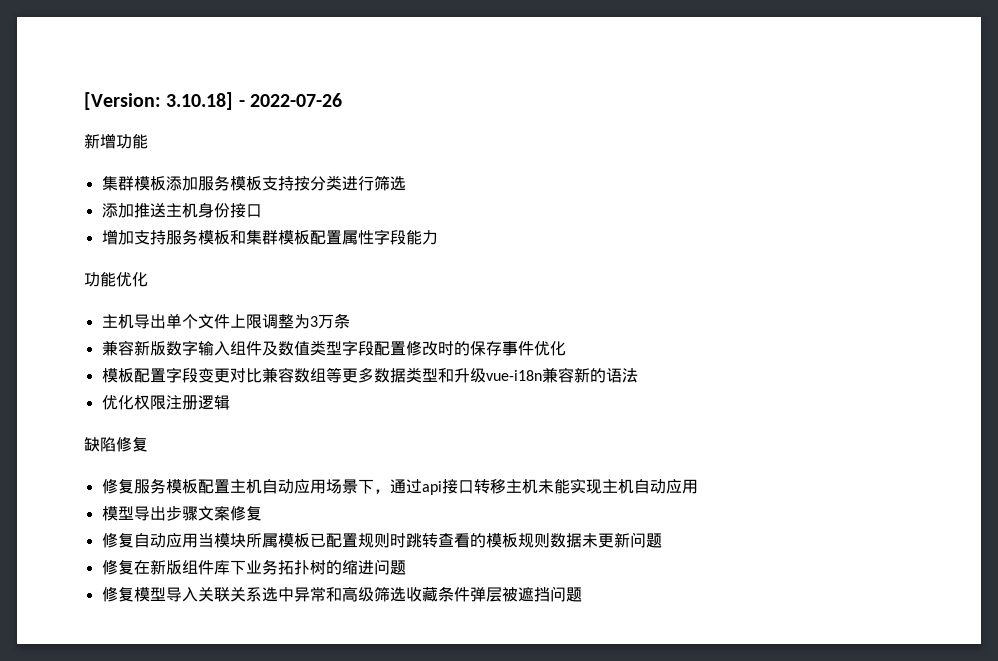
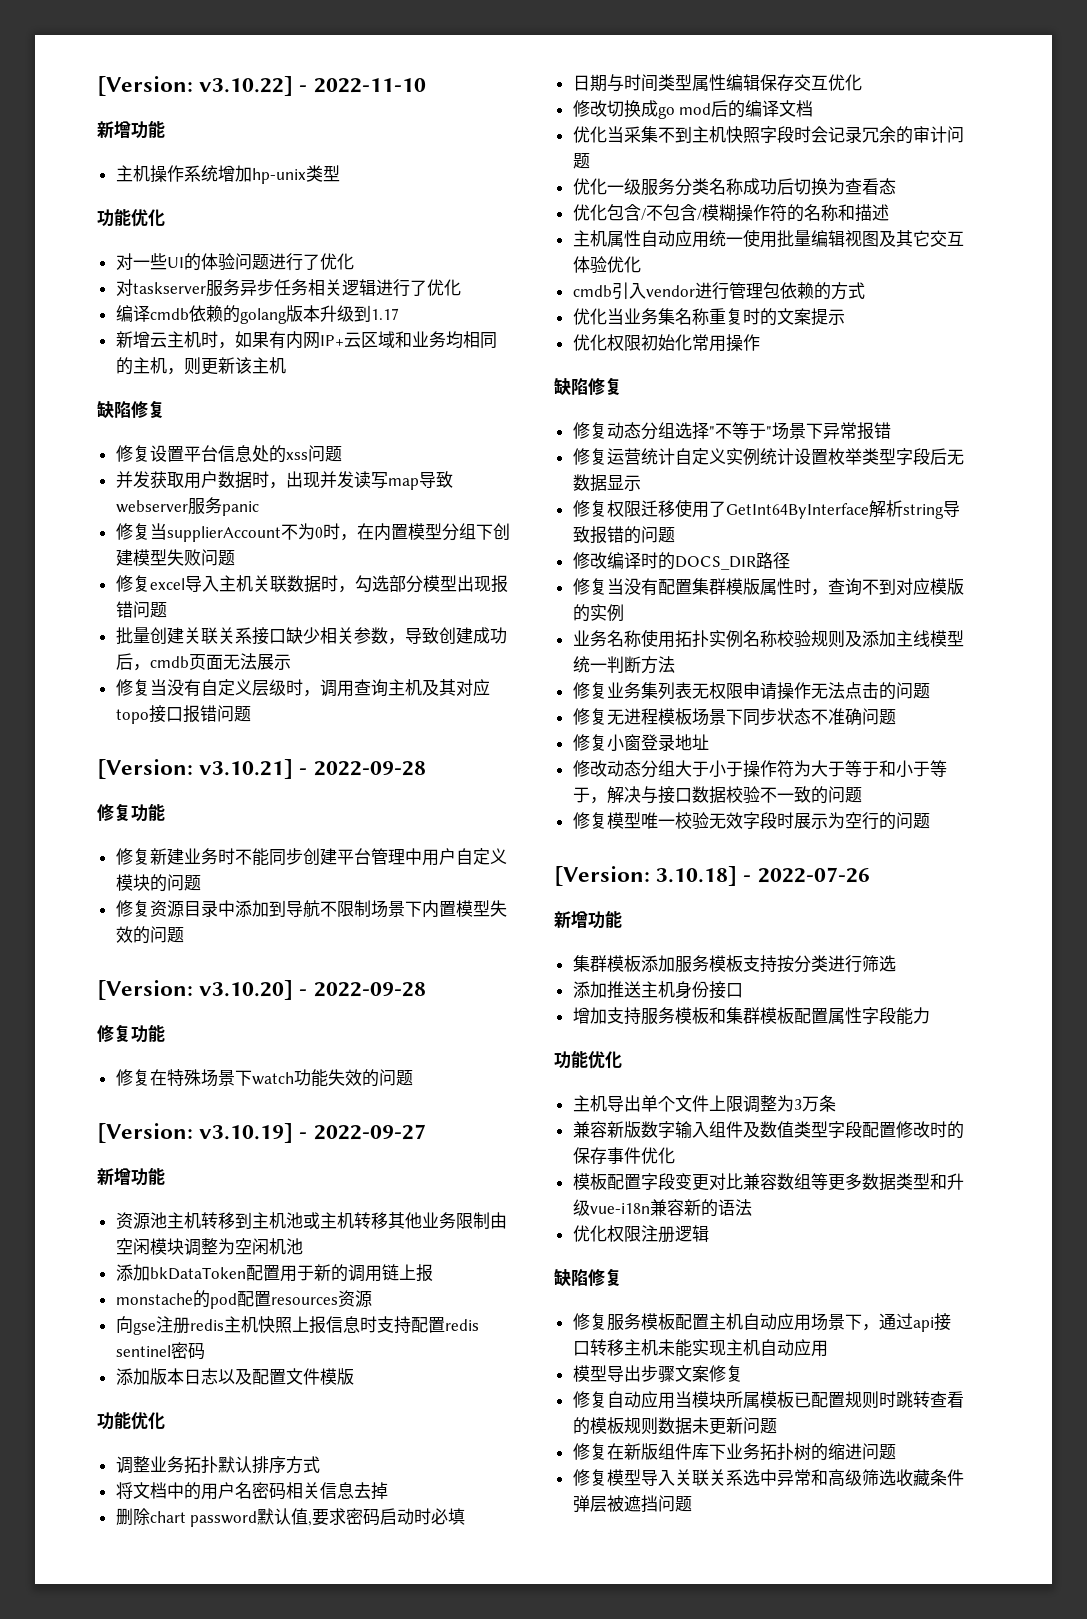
+ [Version: v3.10.22] - 2022-11-10
+ 新增功能
+ 主机操作系统增加hp-unix类型
+ 功能优化
+ 对一些UI的体验问题进行了优化
+ 对taskserver服务异步任务相关逻辑进行了优化
+ 编译cmdb依赖的golang版本升级到1.17
+ 新增云主机时，如果有内网IP+云区域和业务均相同的主机，则更新该主机
+ 缺陷修复
+ 修复设置平台信息处的xss问题
+ 并发获取用户数据时，出现并发读写map导致webserver服务panic
+ 修复当supplierAccount不为0时，在内置模型分组下创建模型失败问题
+ 修复excel导入主机关联数据时，勾选部分模型出现报错问题
+ 批量创建关联关系接口缺少相关参数，导致创建成功后，cmdb页面无法展示
+ 修复当没有自定义层级时，调用查询主机及其对应topo接口报错问题
+ [Version: v3.10.21] - 2022-09-28
+ 修复功能
+ 修复新建业务时不能同步创建平台管理中用户自定义模块的问题
+ 修复资源目录中添加到导航不限制场景下内置模型失效的问题
+ [Version: v3.10.20] - 2022-09-28
+ 修复功能
+ 修复在特殊场景下watch功能失效的问题
+ [Version: v3.10.19] - 2022-09-27
+ 新增功能
+ 资源池主机转移到主机池或主机转移其他业务限制由空闲模块调整为空闲机池
+ 添加bkDataToken配置用于新的调用链上报
+ monstache的pod配置resources资源
+ 向gse注册redis主机快照上报信息时支持配置redis sentinel密码
+ 添加版本日志以及配置文件模版
+ 功能优化
+ 调整业务拓扑默认排序方式
+ 将文档中的用户名密码相关信息去掉
+ 删除chart password默认值,要求密码启动时必填
+ 日期与时间类型属性编辑保存交互优化
+ 修改切换成go mod后的编译文档
+ 优化当采集不到主机快照字段时会记录冗余的审计问题
+ 优化一级服务分类名称成功后切换为查看态
+ 优化包含/不包含/模糊操作符的名称和描述
+ 主机属性自动应用统一使用批量编辑视图及其它交互体验优化
+ cmdb引入vendor进行管理包依赖的方式
+ 优化当业务集名称重复时的文案提示
+ 优化权限初始化常用操作
+ 缺陷修复
+ 修复动态分组选择"不等于"场景下异常报错
+ 修复运营统计自定义实例统计设置枚举类型字段后无数据显示
+ 修复权限迁移使用了GetInt64ByInterface解析string导致报错的问题
+ 修改编译时的DOCS_DIR路径
+ 修复当没有配置集群模版属性时，查询不到对应模版的实例
+ 业务名称使用拓扑实例名称校验规则及添加主线模型统一判断方法
+ 修复业务集列表无权限申请操作无法点击的问题
+ 修复无进程模板场景下同步状态不准确问题
+ 修复小窗登录地址
+ 修改动态分组大于小于操作符为大于等于和小于等于，解决与接口数据校验不一致的问题
+ 修复模型唯一校验无效字段时展示为空行的问题

